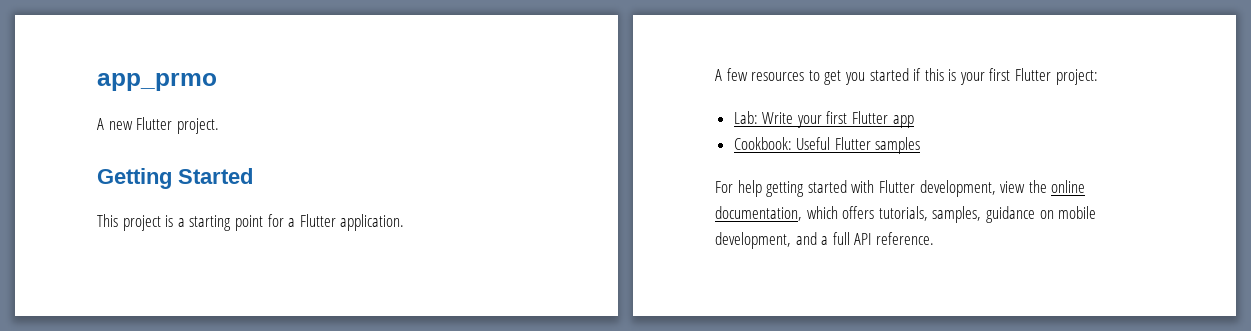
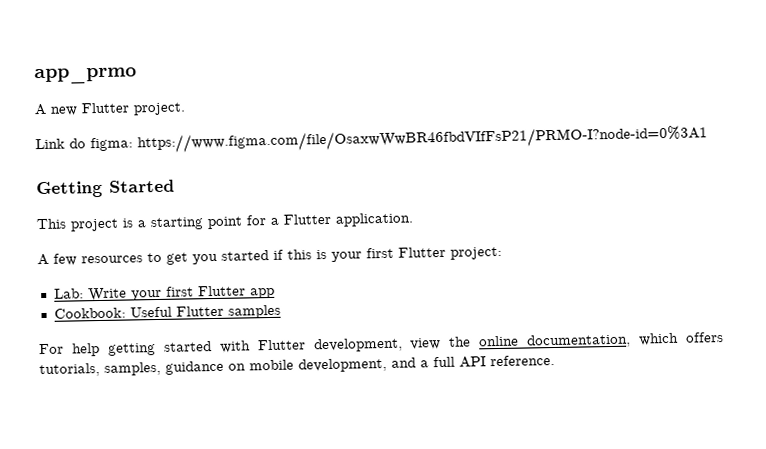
+ Link do figma: https://www.figma.com/file/OsaxwWwBR46fbdVIfFsP21/PRMO-I?node-id=0%3A1

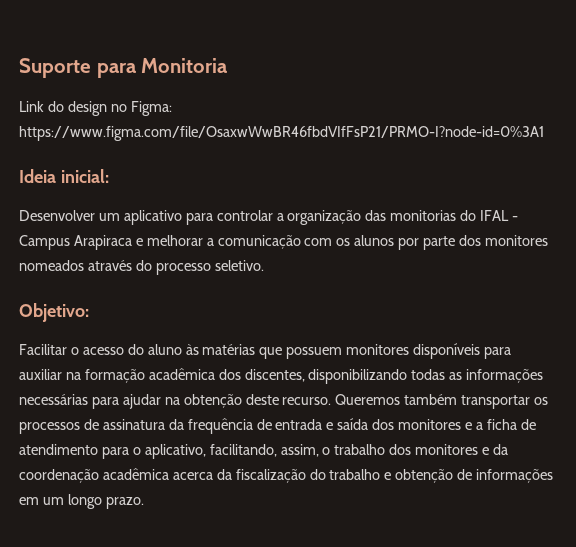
- app_prmo
- A new Flutter project.
- Link do figma: https://www.figma.com/file/OsaxwWwBR46fbdVIfFsP21/PRMO-I?node-id=0%3A1
- Getting Started
- This project is a starting point for a Flutter application.
- A few resources to get you started if this is your first Flutter project:
- Lab: Write your first Flutter app
- Cookbook: Useful Flutter samples
- For help getting started with Flutter development, view the online documentation, which offers tutorials, samples, guidance on mobile development, and a full API reference.
+ Suporte para Monitoria
+ Link do design no Figma: https://www.figma.com/file/OsaxwWwBR46fbdVIfFsP21/PRMO-I?node-id=0%3A1
+ Ideia inicial:
+ Desenvolver um aplicativo para controlar a organização das monitorias do IFAL - Campus Arapiraca e melhorar a comunicação com os alunos por parte dos monitores nomeados através do processo seletivo.
+ Objetivo:
+ Facilitar o acesso do aluno às matérias que possuem monitores disponíveis para auxiliar na formação acadêmica dos discentes, disponibilizando todas as informações necessárias para ajudar na obtenção deste recurso. Queremos também transportar os processos de assinatura da frequência de entrada e saída dos monitores e a ficha de atendimento para o aplicativo, facilitando, assim, o trabalho dos monitores e da coordenação acadêmica acerca da fiscalização do trabalho e obtenção de informações em um longo prazo.

